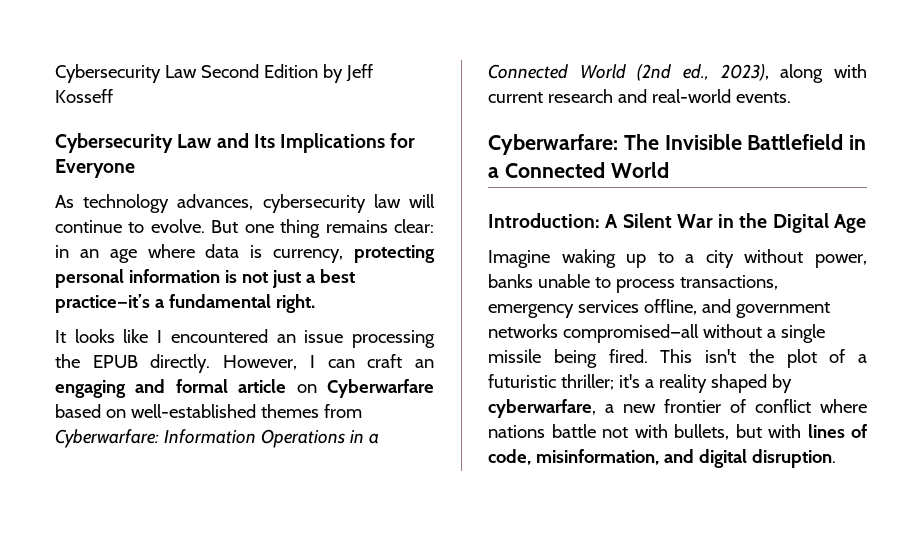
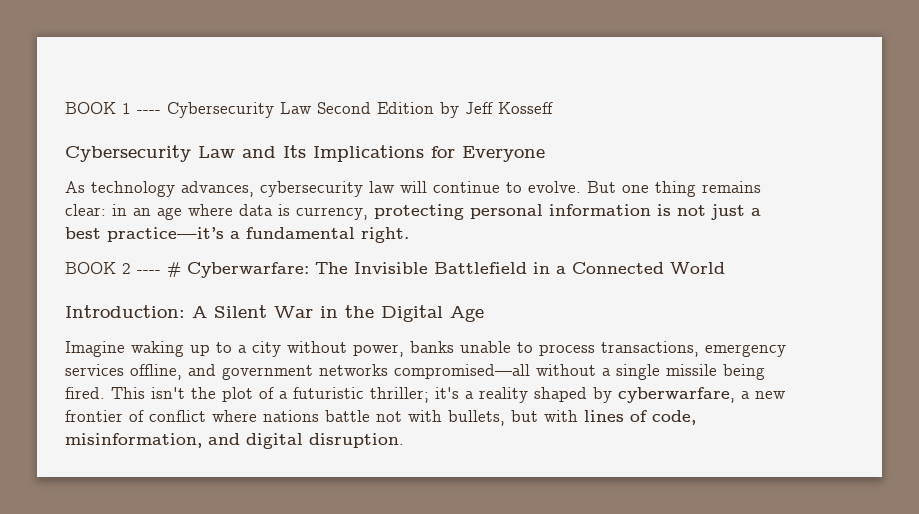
- Cybersecurity Law Second Edition by Jeff Kosseff
+ BOOK 1 ---- Cybersecurity Law Second Edition by Jeff Kosseff
- It looks like I encountered an issue processing the EPUB directly. However, I can craft an engaging and formal article on Cyberwarfare based on well-established themes from Cyberwarfare: Information Operations in a Connected World (2nd ed., 2023), along with current research and real-world events.
- Cyberwarfare: The Invisible Battlefield in a Connected World
+ BOOK 2 ---- # Cyberwarfare: The Invisible Battlefield in a Connected World

